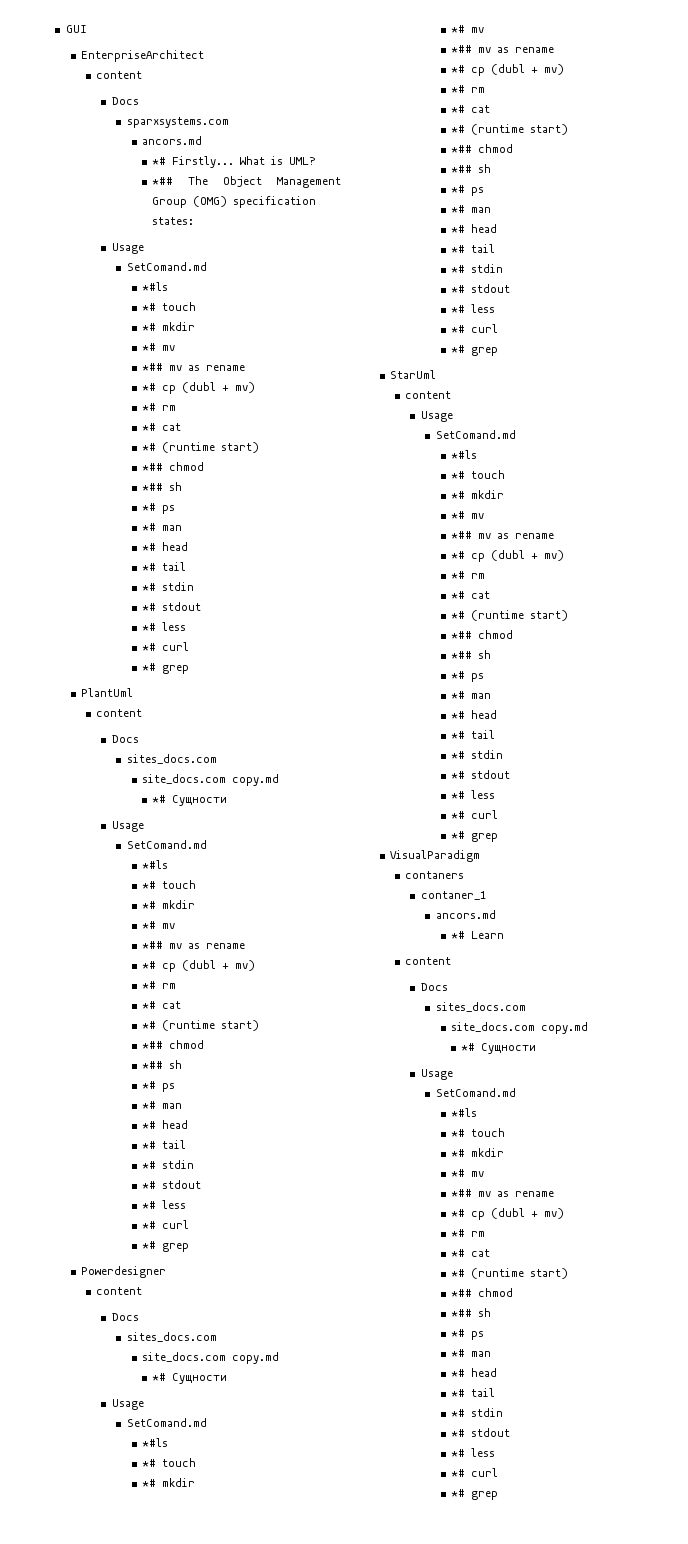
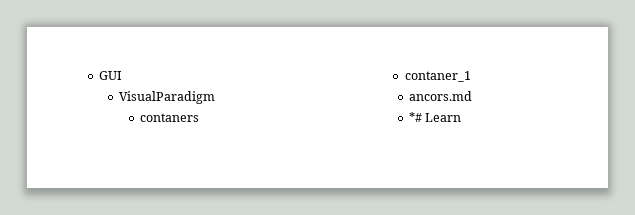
- EnterpriseArchitect
- content
- Docs
- sparxsystems.com
- ancors.md
- *# Firstly... What is UML?
- *## The Object Management Group (OMG) specification states:
- Usage
- SetComand.md
- *#ls
- *# touch
- *# mkdir
- *# mv
- *## mv as rename
- *# cp (dubl + mv)
- *# rm
- *# cat
- *# (runtime start)
- *## chmod
- *## sh
- *# ps
- *# man
- *# head
- *# tail
- *# stdin
- *# stdout
- *# less
- *# curl
- *# grep
- PlantUml
- content
- Docs
- sites_docs.com
- site_docs.com copy.md
- *# Сущности
- Usage
- SetComand.md
- *#ls
- *# touch
- *# mkdir
- *# mv
- *## mv as rename
- *# cp (dubl + mv)
- *# rm
- *# cat
- *# (runtime start)
- *## chmod
- *## sh
- *# ps
- *# man
- *# head
- *# tail
- *# stdin
- *# stdout
- *# less
- *# curl
- *# grep
- Powerdesigner
- content
- Docs
- sites_docs.com
- site_docs.com copy.md
- *# Сущности
- Usage
- SetComand.md
- *#ls
- *# touch
- *# mkdir
- *# mv
- *## mv as rename
- *# cp (dubl + mv)
- *# rm
- *# cat
- *# (runtime start)
- *## chmod
- *## sh
- *# ps
- *# man
- *# head
- *# tail
- *# stdin
- *# stdout
- *# less
- *# curl
- *# grep
- StarUml
- content
- Usage
- SetComand.md
- *#ls
- *# touch
- *# mkdir
- *# mv
- *## mv as rename
- *# cp (dubl + mv)
- *# rm
- *# cat
- *# (runtime start)
- *## chmod
- *## sh
- *# ps
- *# man
- *# head
- *# tail
- *# stdin
- *# stdout
- *# less
- *# curl
- *# grep
  *# Learn
- content
- Docs
- sites_docs.com
- site_docs.com copy.md
- *# Сущности
- Usage
- SetComand.md
- *#ls
- *# touch
- *# mkdir
- *# mv
- *## mv as rename
- *# cp (dubl + mv)
- *# rm
- *# cat
- *# (runtime start)
- *## chmod
- *## sh
- *# ps
- *# man
- *# head
- *# tail
- *# stdin
- *# stdout
- *# less
- *# curl
- *# grep

